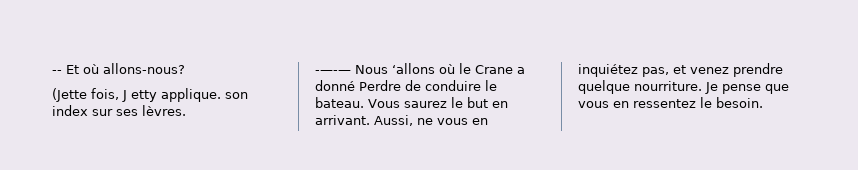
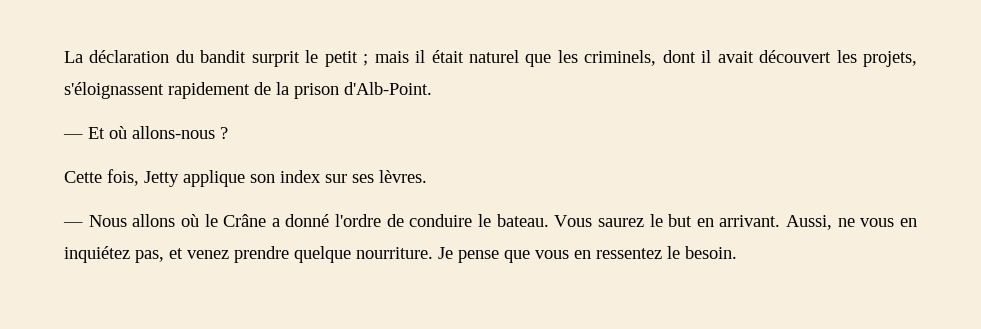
- -- Et où allons-nous?
- (Jette fois, J etty applique. son index sur ses lèvres.
+ La déclaration du bandit surprit le petit ; mais il était naturel que les criminels, dont il avait découvert les projets, s'éloignassent rapidement de la prison d'Alb-Point.
+ — Et où allons-nous ?
+ Cette fois, Jetty applique son index sur ses lèvres.
- -—-— Nous ‘allons où le Crane a donné Perdre de conduire le bateau.
+ — Nous allons où le Crâne a donné l'ordre de conduire le bateau.

